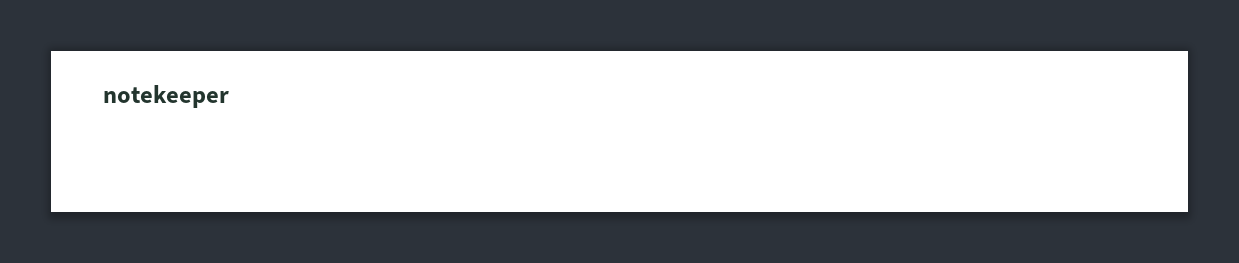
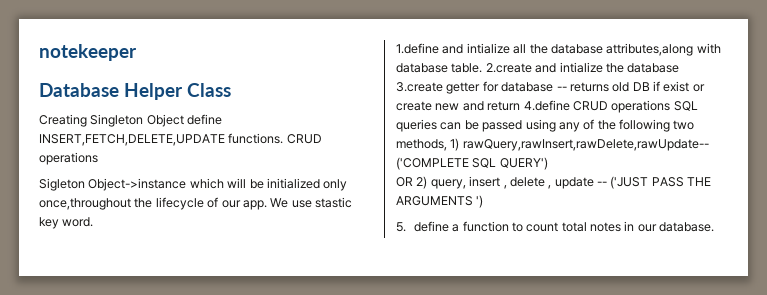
+ Database Helper Class
+ Creating Singleton Object define INSERT,FETCH,DELETE,UPDATE functions. CRUD operations
+ Sigleton Object->instance which will be initialized only once,throughout the lifecycle of our app. We use stastic key word.
+ 1.define and intialize all the database attributes,along with database table. 2.create and intialize the database 3.create getter for database -- returns old DB if exist or create new and return 4.define CRUD operations SQL queries can be passed using any of the following two methods, 1) rawQuery,rawInsert,rawDelete,rawUpdate-- ('COMPLETE SQL QUERY')
+ OR 2) query, insert , delete , update -- ('JUST PASS THE ARGUMENTS ')
+ 5. define a function to count total notes in our database.

